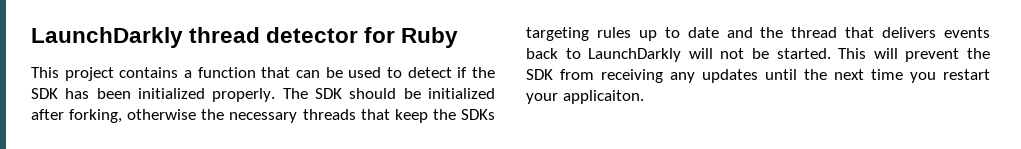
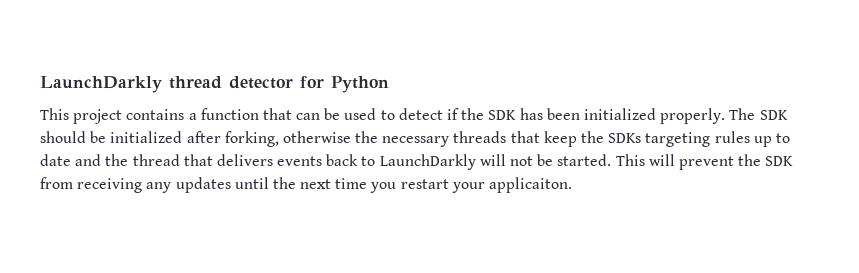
- LaunchDarkly thread detector for Ruby
+ LaunchDarkly thread detector for Python

